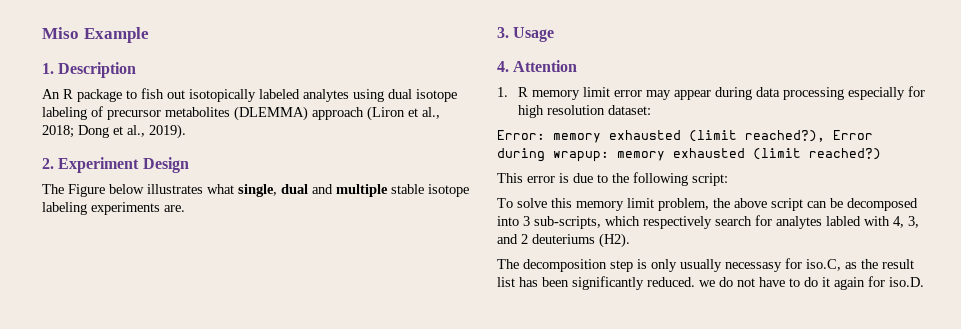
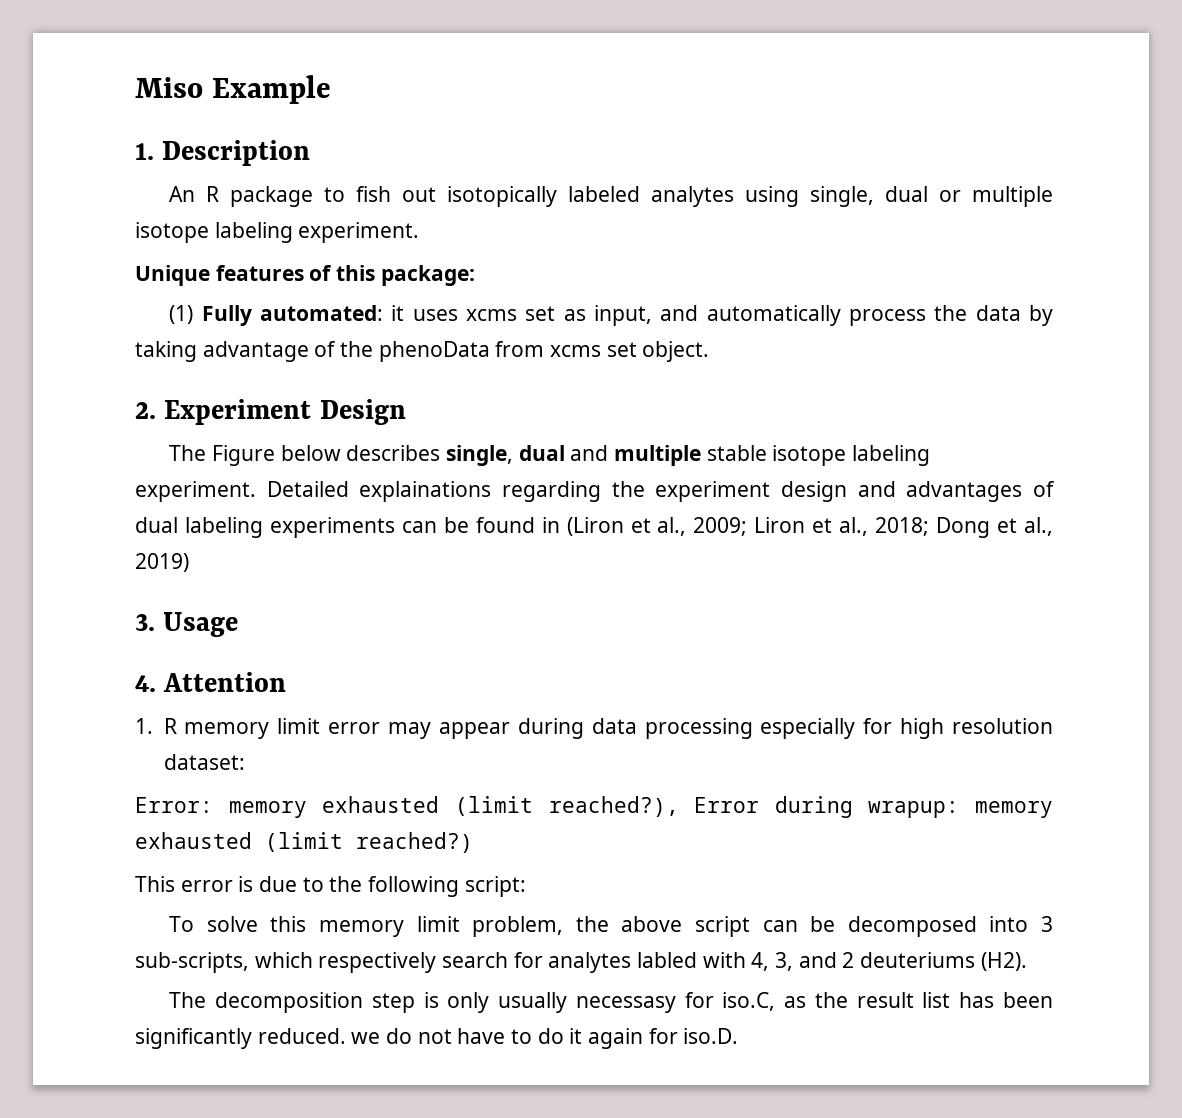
- An R package to fish out isotopically labeled analytes using dual isotope labeling of precursor metabolites (DLEMMA) approach (Liron et al., 2018; Dong et al., 2019).
+ An R package to fish out isotopically labeled analytes using single, dual or multiple isotope labeling experiment.
+ Unique features of this package:
+ (1) Fully automated: it uses xcms set as input, and automatically process the data by taking advantage of the phenoData from xcms set object.
- The Figure below illustrates what single, dual and multiple stable isotope labeling experiments are.
+ The Figure below describes single, dual and multiple stable isotope labeling experiment. Detailed explainations regarding the experiment design and advantages of dual labeling experiments can be found in (Liron et al., 2009; Liron et al., 2018; Dong et al., 2019)

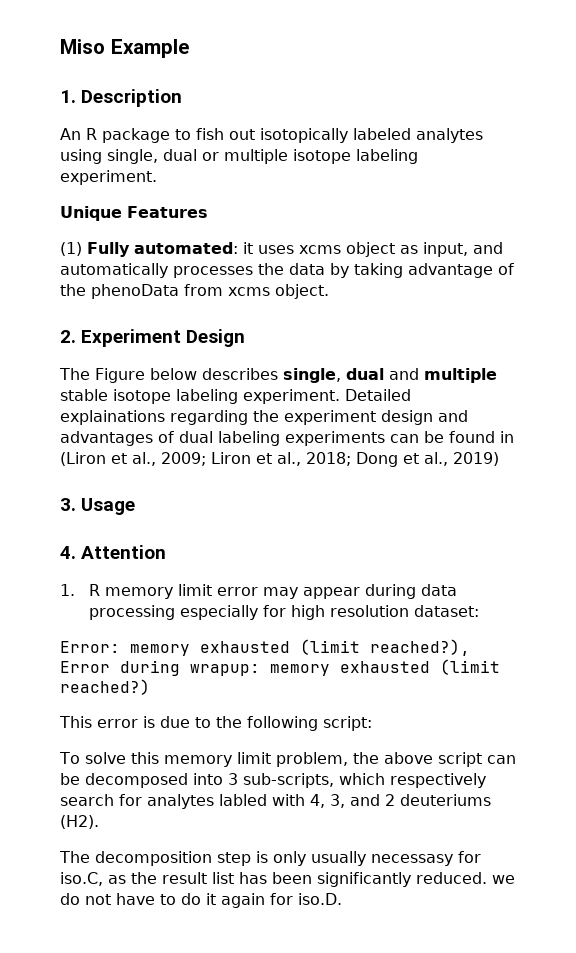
- Unique features of this package:
+ Unique Features
- (1) Fully automated: it uses xcms set as input, and automatically process the data by taking advantage of the phenoData from xcms set object.
+ (1) Fully automated: it uses xcms object as input, and automatically processes the data by taking advantage of the phenoData from xcms object.

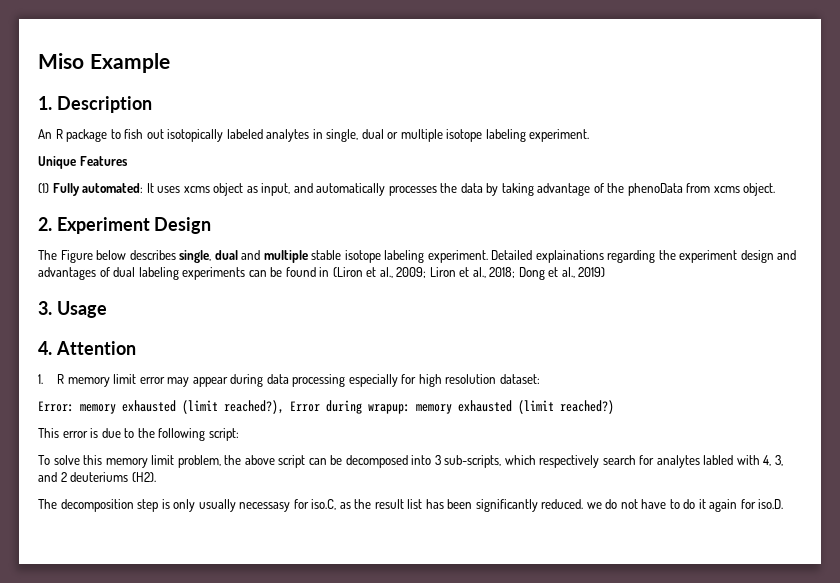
- An R package to fish out isotopically labeled analytes using single, dual or multiple isotope labeling experiment.
+ An R package to fish out isotopically labeled analytes in single, dual or multiple isotope labeling experiment.
- (1) Fully automated: it uses xcms object as input, and automatically processes the data by taking advantage of the phenoData from xcms object.
+ (1) Fully automated: It uses xcms object as input, and automatically processes the data by taking advantage of the phenoData from xcms object.

